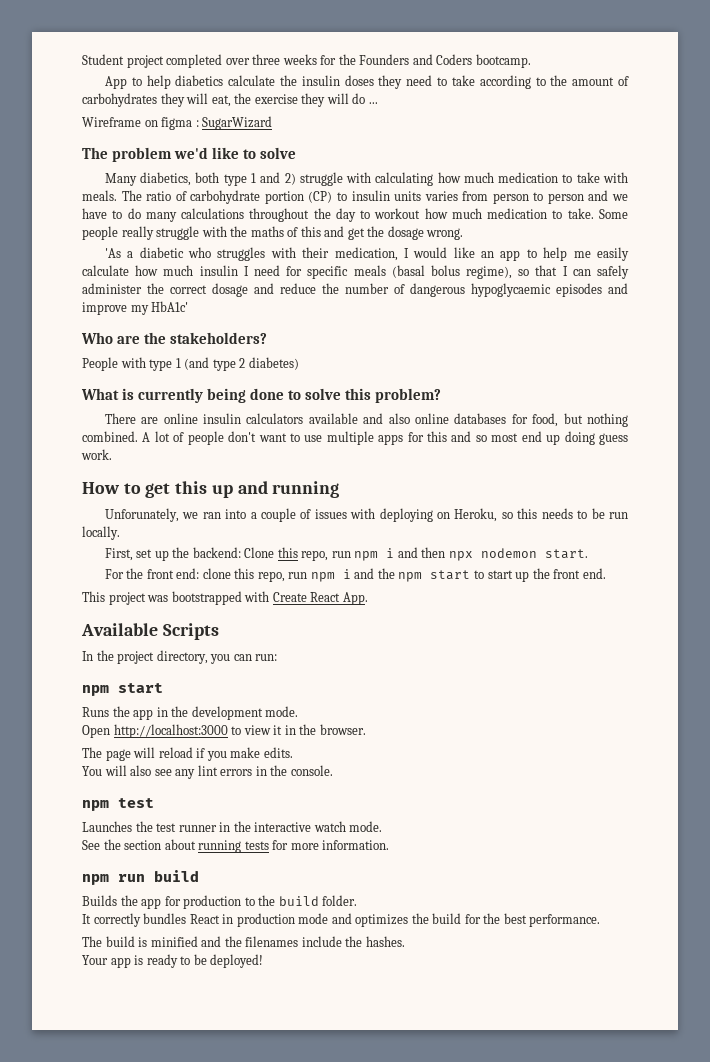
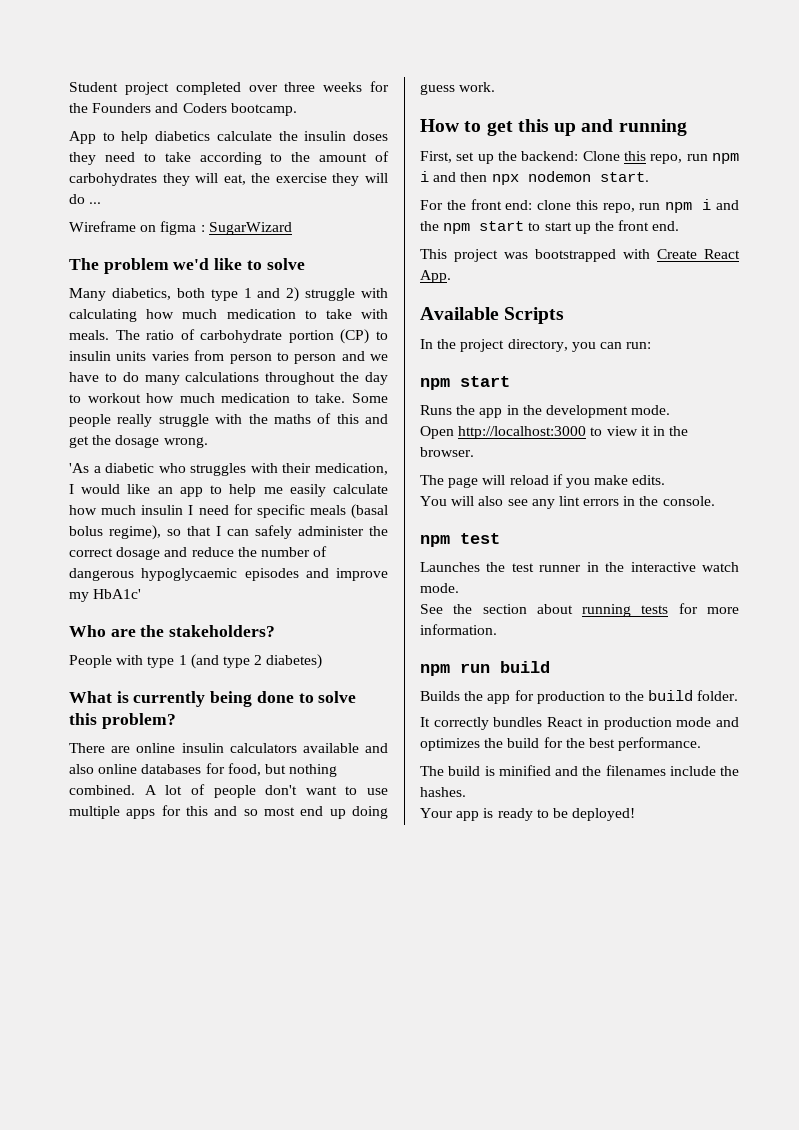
- Unforunately, we ran into a couple of issues with deploying on Heroku, so this needs to be run locally.

